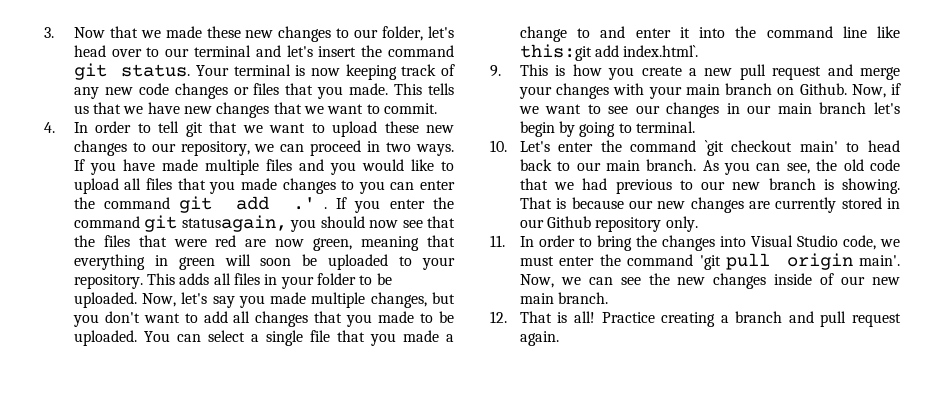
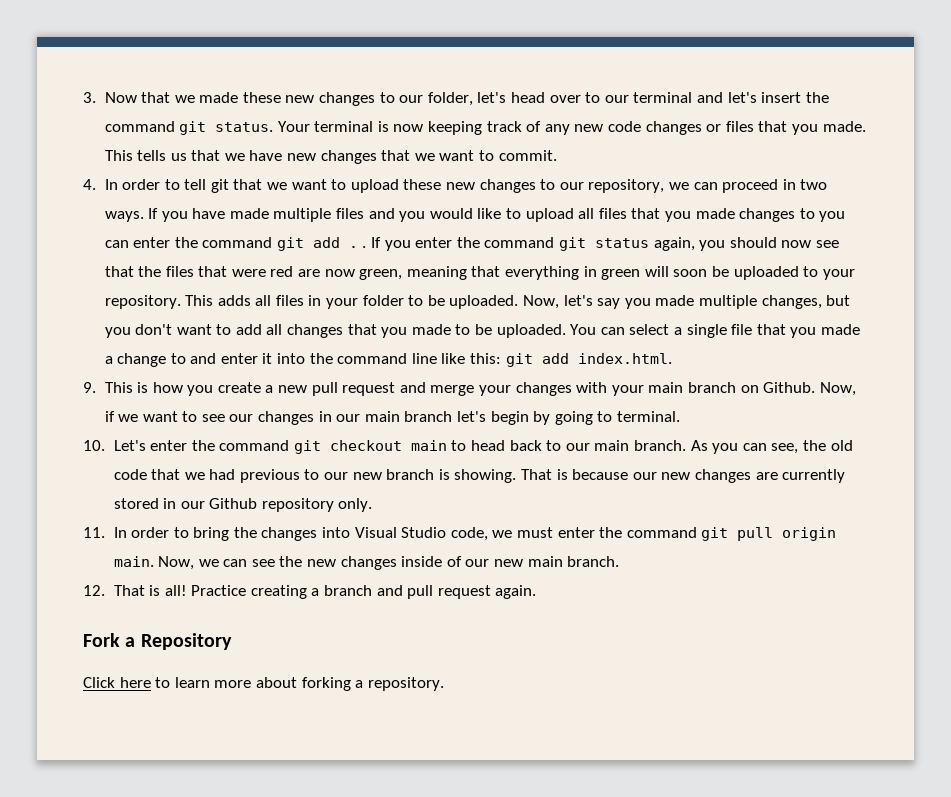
- If you have made multiple files and you would like to upload all files that you made changes to you can enter the command git add .' .
+ If you have made multiple files and you would like to upload all files that you made changes to you can enter the command git add . .
- If you enter the command git statusagain, you should now see that the files that were red are now green, meaning that everything in green will soon be uploaded to your repository.
+ If you enter the command git status again, you should now see that the files that were red are now green, meaning that everything in green will soon be uploaded to your repository.
- You can select a single file that you made a change to and enter it into the command line like this:git add index.html`.
+ You can select a single file that you made a change to and enter it into the command line like this: git add index.html.
- 10. Let's enter the command `git checkout main' to head back to our main branch.
+ 10. Let's enter the command git checkout main to head back to our main branch.
- 11. In order to bring the changes into Visual Studio code, we must enter the command 'git pull origin main'.
+ 11. In order to bring the changes into Visual Studio code, we must enter the command git pull origin main.
+ Fork a Repository
+ Click here to learn more about forking a repository.

